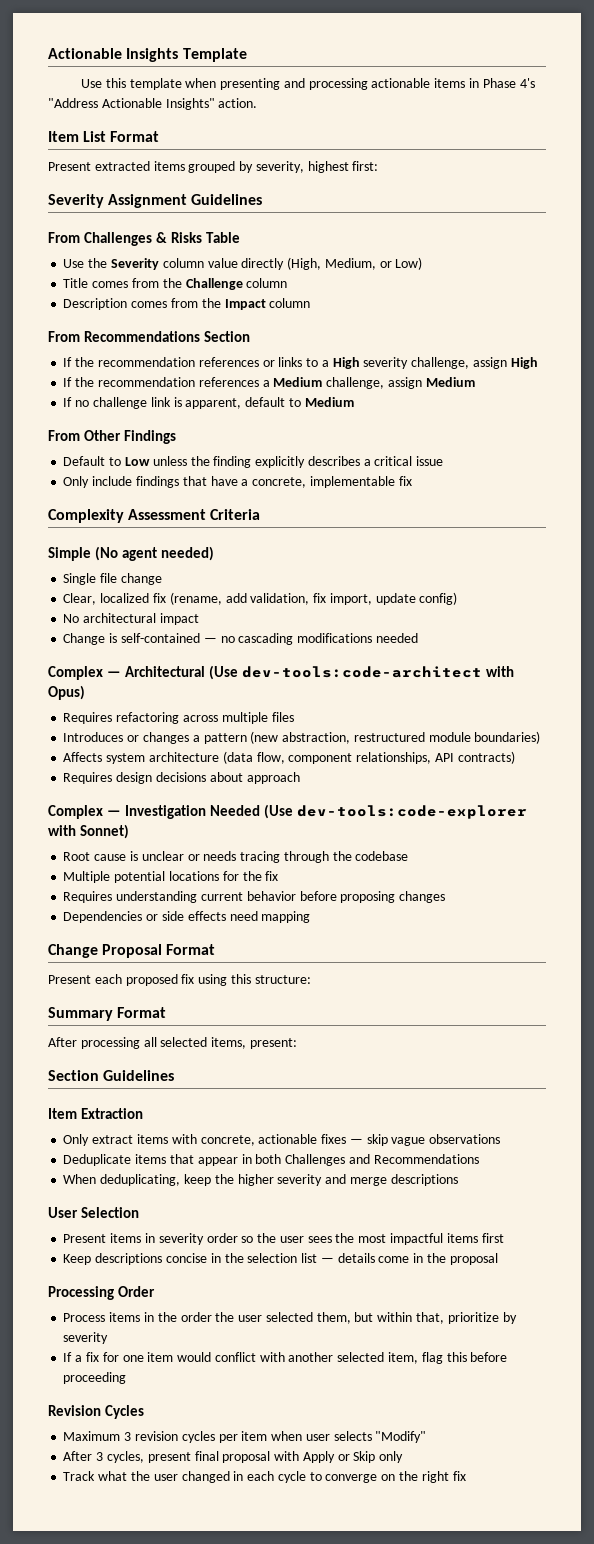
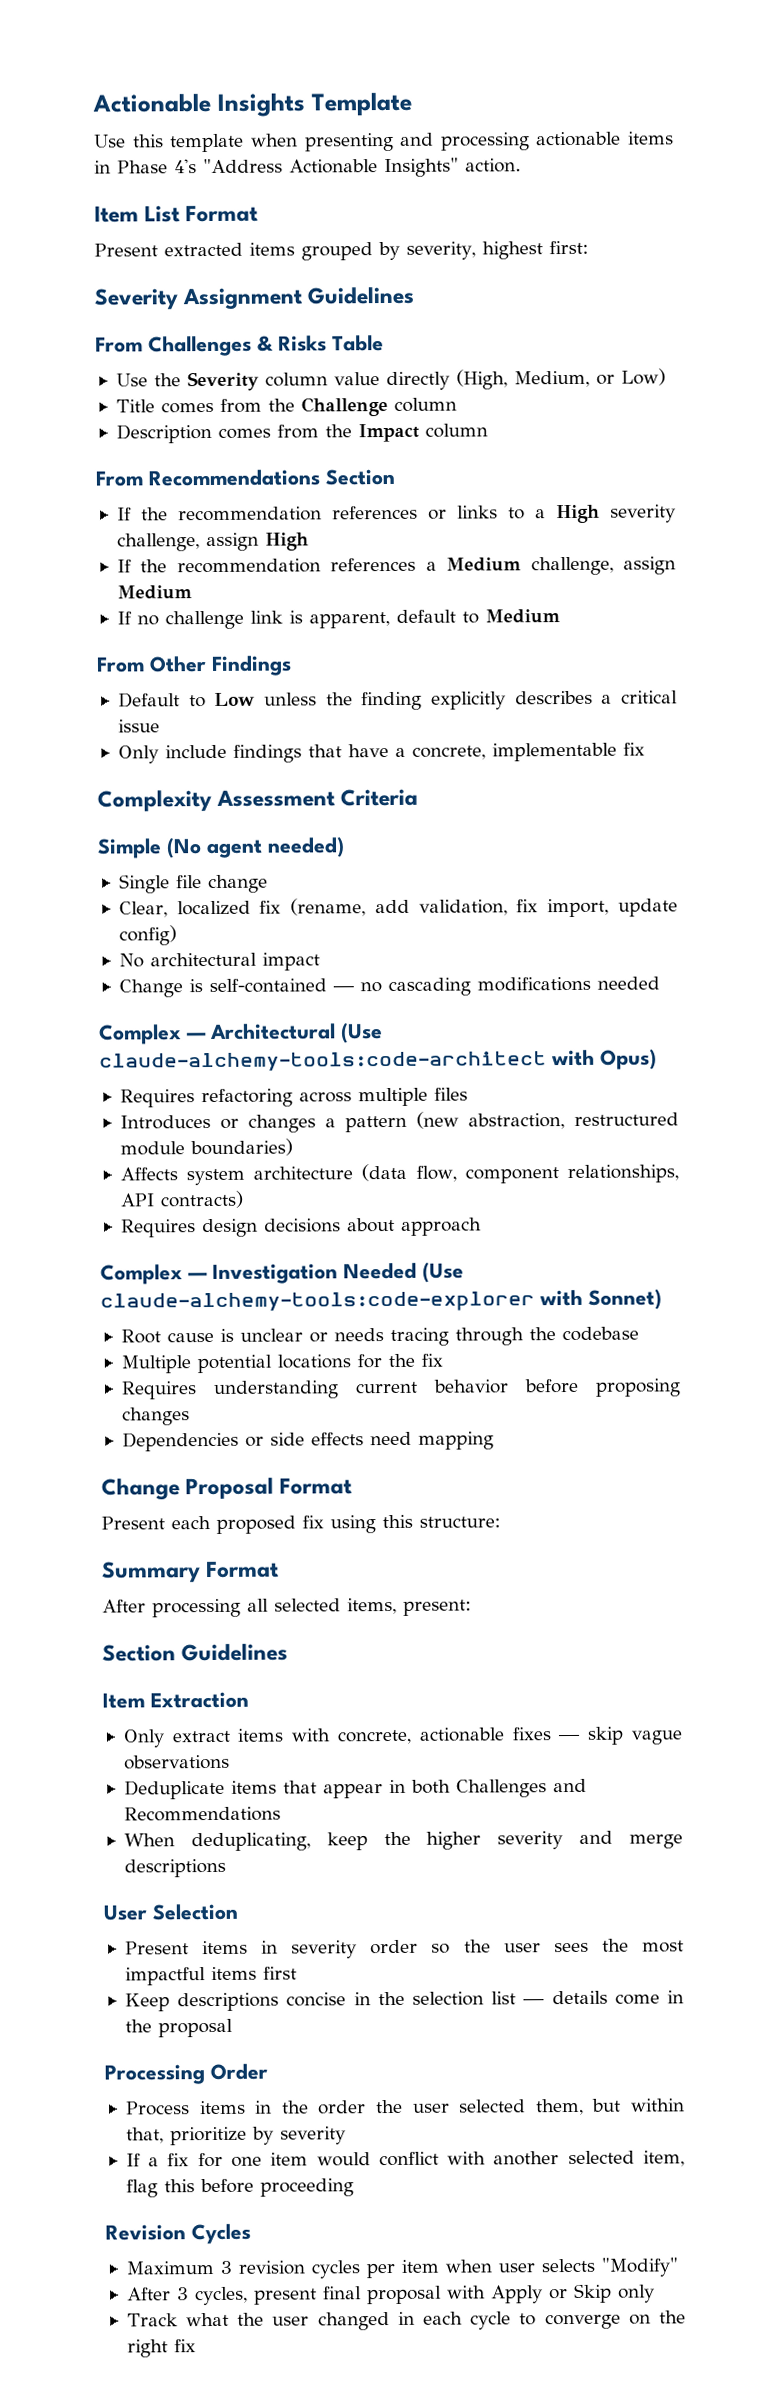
- Complex — Architectural (Use dev-tools:code-architect with Opus)
+ Complex — Architectural (Use claude-alchemy-tools:code-architect with Opus)
- Complex — Investigation Needed (Use dev-tools:code-explorer with Sonnet)
+ Complex — Investigation Needed (Use claude-alchemy-tools:code-explorer with Sonnet)

